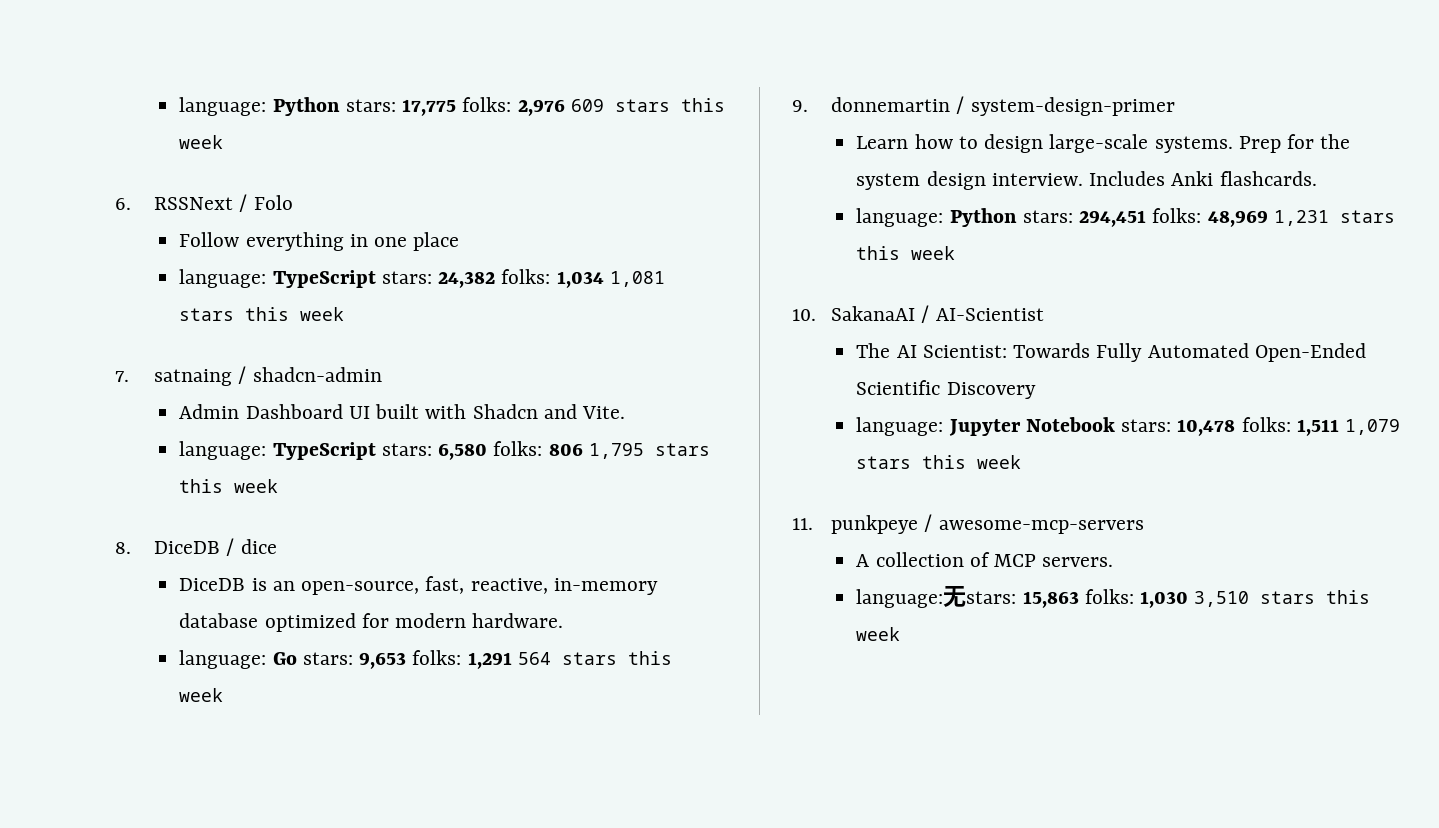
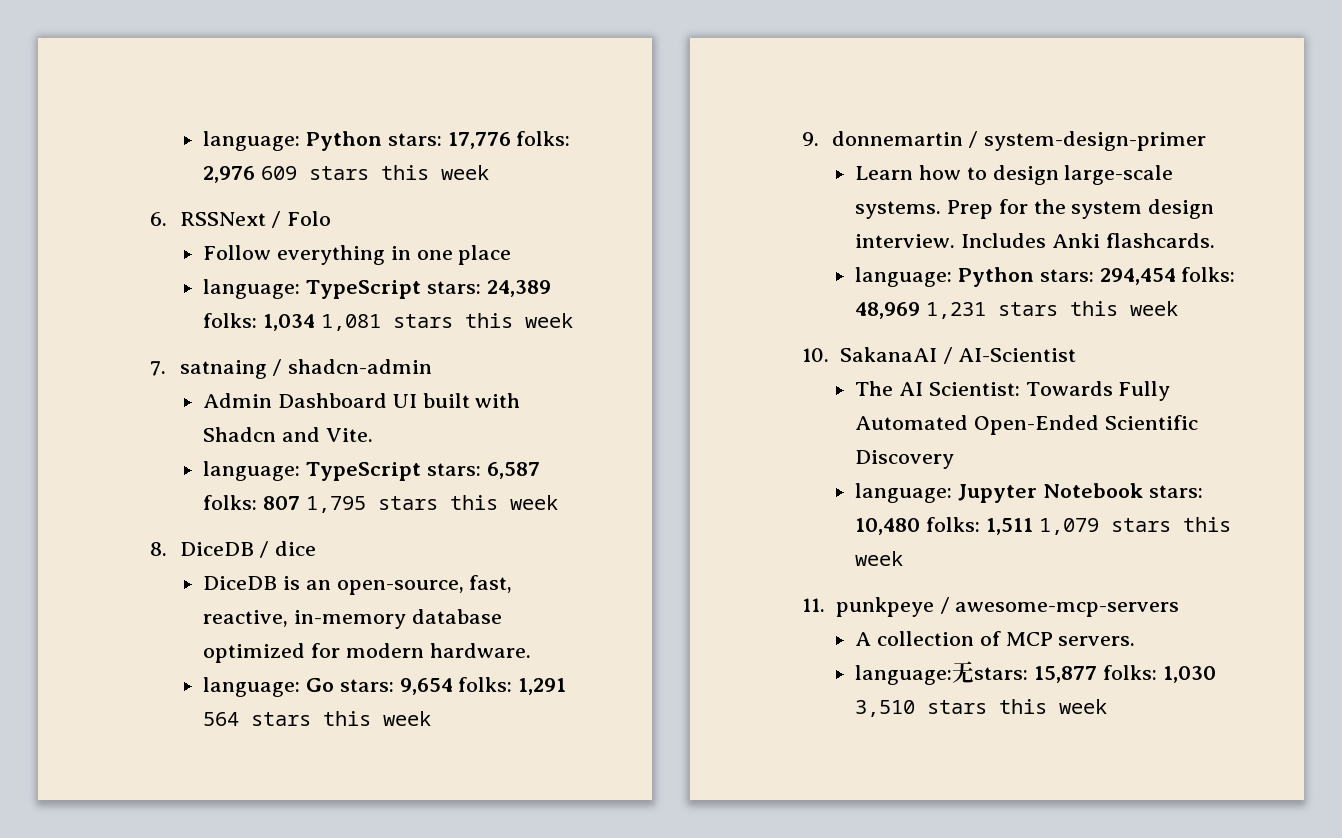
- language: Python stars: 17,775 folks: 2,976 609 stars this week
+ language: Python stars: 17,776 folks: 2,976 609 stars this week
- language: TypeScript stars: 24,382 folks: 1,034 1,081 stars this week
+ language: TypeScript stars: 24,389 folks: 1,034 1,081 stars this week
- language: TypeScript stars: 6,580 folks: 806 1,795 stars this week
+ language: TypeScript stars: 6,587 folks: 807 1,795 stars this week
- language: Go stars: 9,653 folks: 1,291 564 stars this week
+ language: Go stars: 9,654 folks: 1,291 564 stars this week
- language: Python stars: 294,451 folks: 48,969 1,231 stars this week
+ language: Python stars: 294,454 folks: 48,969 1,231 stars this week
- language: Jupyter Notebook stars: 10,478 folks: 1,511 1,079 stars this week
+ language: Jupyter Notebook stars: 10,480 folks: 1,511 1,079 stars this week
- language:无stars: 15,863 folks: 1,030 3,510 stars this week
+ language:无stars: 15,877 folks: 1,030 3,510 stars this week

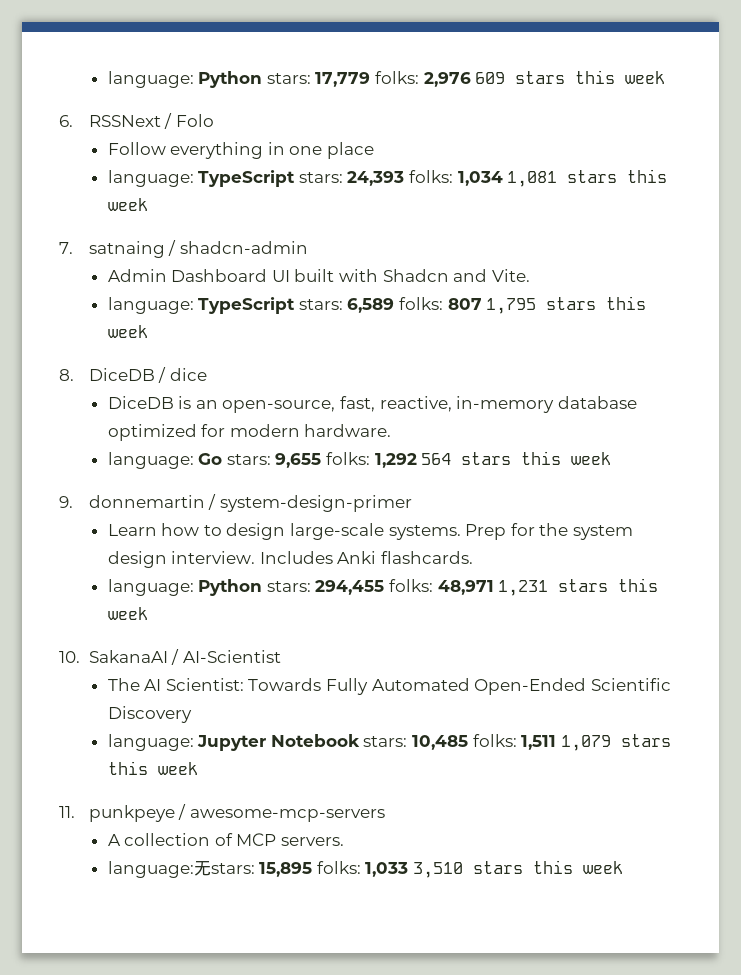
- language: Python stars: 17,776 folks: 2,976 609 stars this week
+ language: Python stars: 17,779 folks: 2,976 609 stars this week
- language: TypeScript stars: 24,389 folks: 1,034 1,081 stars this week
+ language: TypeScript stars: 24,393 folks: 1,034 1,081 stars this week
- language: TypeScript stars: 6,587 folks: 807 1,795 stars this week
+ language: TypeScript stars: 6,589 folks: 807 1,795 stars this week
- language: Go stars: 9,654 folks: 1,291 564 stars this week
+ language: Go stars: 9,655 folks: 1,292 564 stars this week
- language: Python stars: 294,454 folks: 48,969 1,231 stars this week
+ language: Python stars: 294,455 folks: 48,971 1,231 stars this week
- language: Jupyter Notebook stars: 10,480 folks: 1,511 1,079 stars this week
+ language: Jupyter Notebook stars: 10,485 folks: 1,511 1,079 stars this week
- language:无stars: 15,877 folks: 1,030 3,510 stars this week
+ language:无stars: 15,895 folks: 1,033 3,510 stars this week

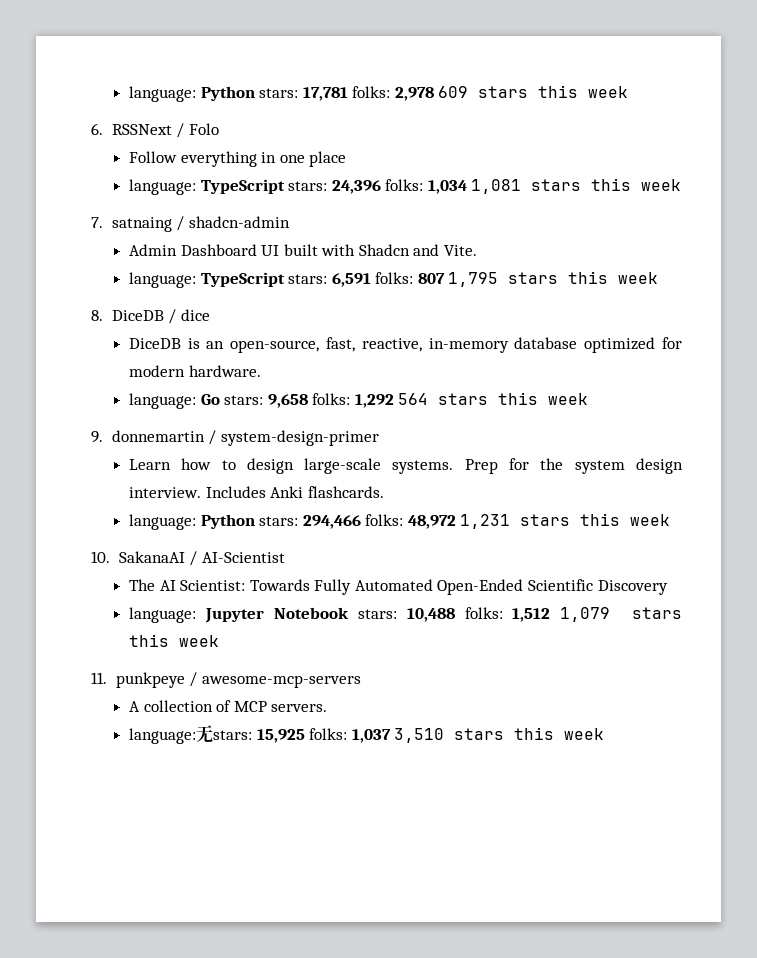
- language: Python stars: 17,779 folks: 2,976 609 stars this week
+ language: Python stars: 17,781 folks: 2,978 609 stars this week
- language: TypeScript stars: 24,393 folks: 1,034 1,081 stars this week
+ language: TypeScript stars: 24,396 folks: 1,034 1,081 stars this week
- language: TypeScript stars: 6,589 folks: 807 1,795 stars this week
+ language: TypeScript stars: 6,591 folks: 807 1,795 stars this week
- language: Go stars: 9,655 folks: 1,292 564 stars this week
+ language: Go stars: 9,658 folks: 1,292 564 stars this week
- language: Python stars: 294,455 folks: 48,971 1,231 stars this week
+ language: Python stars: 294,466 folks: 48,972 1,231 stars this week
- language: Jupyter Notebook stars: 10,485 folks: 1,511 1,079 stars this week
+ language: Jupyter Notebook stars: 10,488 folks: 1,512 1,079 stars this week
- language:无stars: 15,895 folks: 1,033 3,510 stars this week
+ language:无stars: 15,925 folks: 1,037 3,510 stars this week

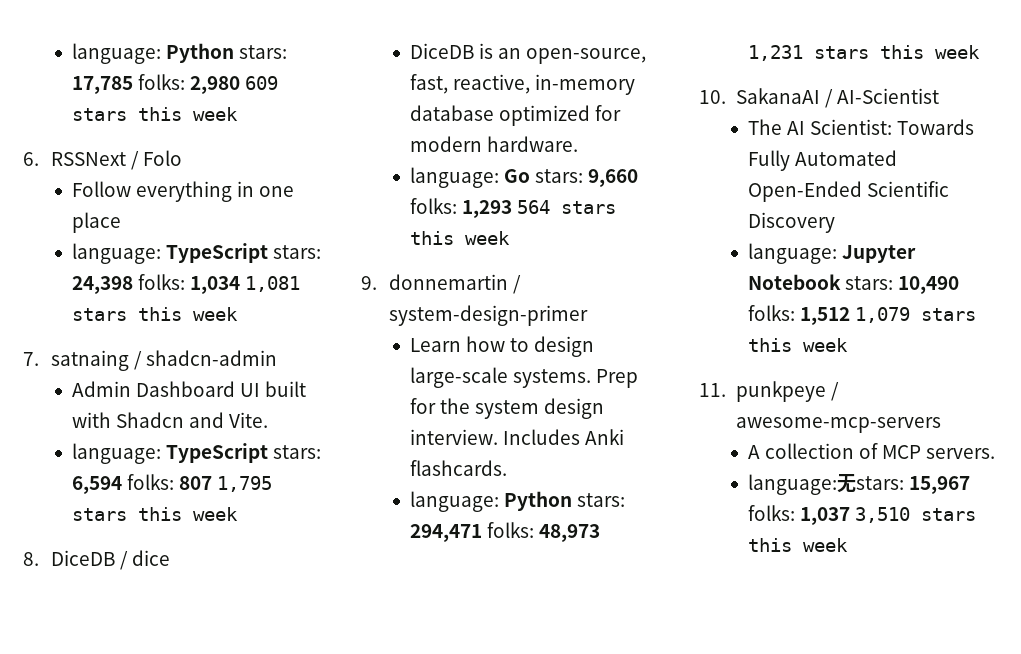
- language: Python stars: 17,781 folks: 2,978 609 stars this week
+ language: Python stars: 17,785 folks: 2,980 609 stars this week
- language: TypeScript stars: 24,396 folks: 1,034 1,081 stars this week
+ language: TypeScript stars: 24,398 folks: 1,034 1,081 stars this week
- language: TypeScript stars: 6,591 folks: 807 1,795 stars this week
+ language: TypeScript stars: 6,594 folks: 807 1,795 stars this week
- language: Go stars: 9,658 folks: 1,292 564 stars this week
+ language: Go stars: 9,660 folks: 1,293 564 stars this week
- language: Python stars: 294,466 folks: 48,972 1,231 stars this week
+ language: Python stars: 294,471 folks: 48,973 1,231 stars this week
- language: Jupyter Notebook stars: 10,488 folks: 1,512 1,079 stars this week
+ language: Jupyter Notebook stars: 10,490 folks: 1,512 1,079 stars this week
- language:无stars: 15,925 folks: 1,037 3,510 stars this week
+ language:无stars: 15,967 folks: 1,037 3,510 stars this week

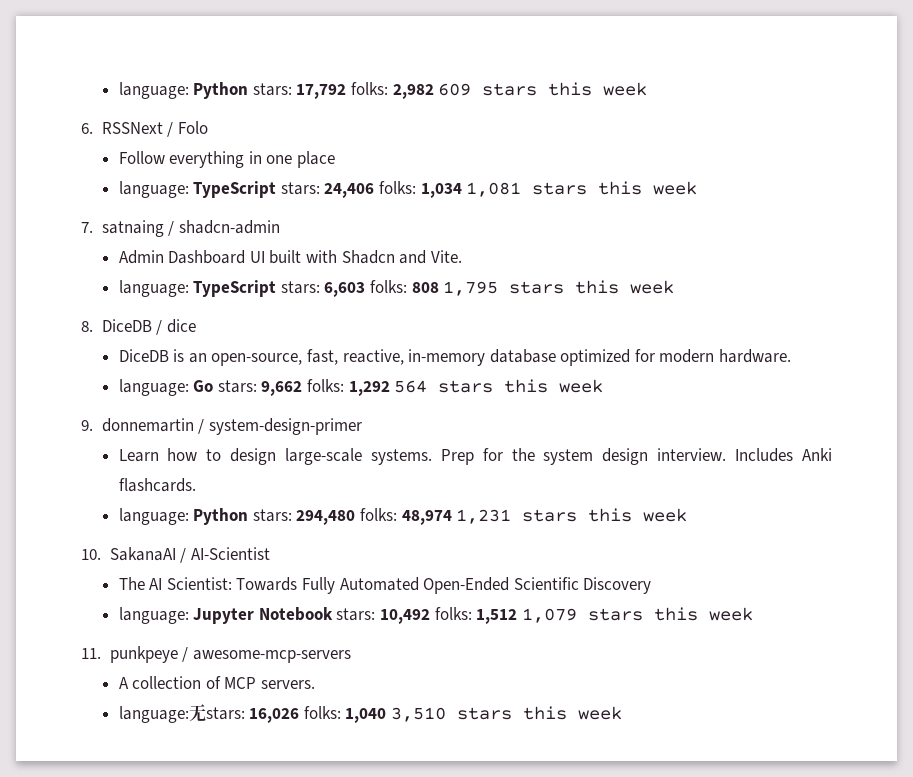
- language: Python stars: 17,785 folks: 2,980 609 stars this week
+ language: Python stars: 17,792 folks: 2,982 609 stars this week
- language: TypeScript stars: 24,398 folks: 1,034 1,081 stars this week
+ language: TypeScript stars: 24,406 folks: 1,034 1,081 stars this week
- language: TypeScript stars: 6,594 folks: 807 1,795 stars this week
+ language: TypeScript stars: 6,603 folks: 808 1,795 stars this week
- language: Go stars: 9,660 folks: 1,293 564 stars this week
+ language: Go stars: 9,662 folks: 1,292 564 stars this week
- language: Python stars: 294,471 folks: 48,973 1,231 stars this week
+ language: Python stars: 294,480 folks: 48,974 1,231 stars this week
- language: Jupyter Notebook stars: 10,490 folks: 1,512 1,079 stars this week
+ language: Jupyter Notebook stars: 10,492 folks: 1,512 1,079 stars this week
- language:无stars: 15,967 folks: 1,037 3,510 stars this week
+ language:无stars: 16,026 folks: 1,040 3,510 stars this week

